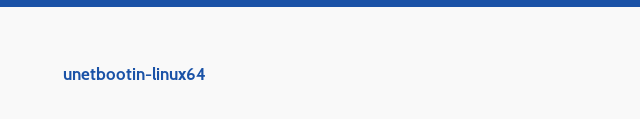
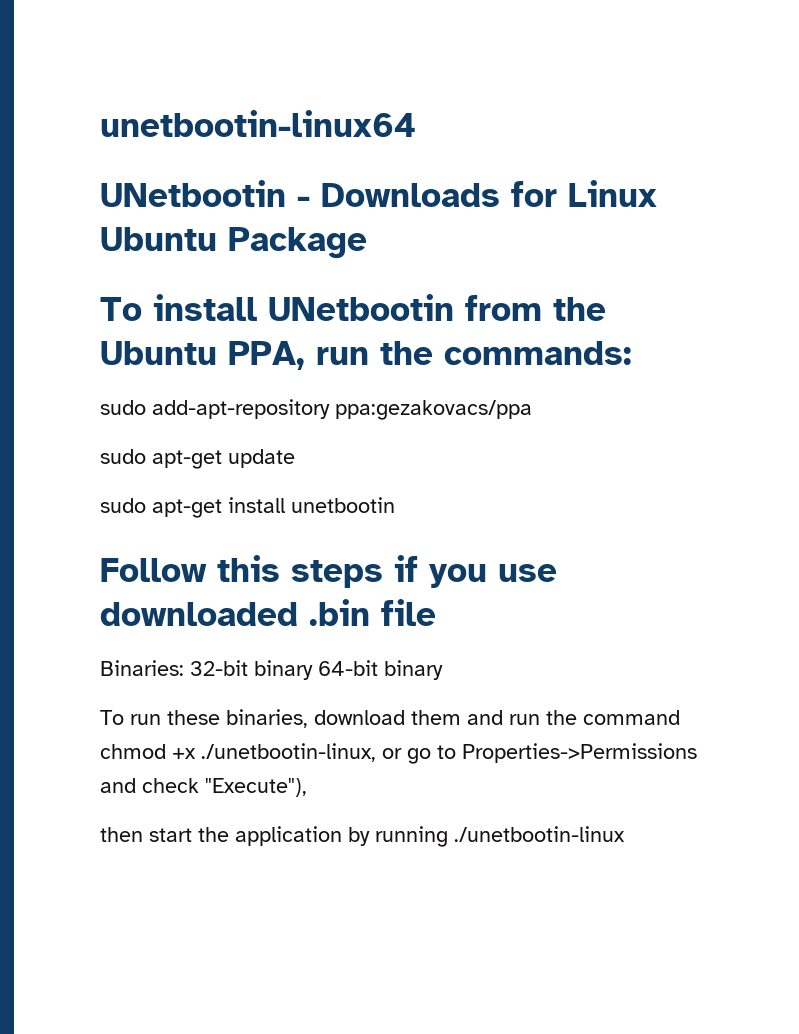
+ UNetbootin - Downloads for Linux Ubuntu Package
+ To install UNetbootin from the Ubuntu PPA, run the commands:
+ sudo add-apt-repository ppa:gezakovacs/ppa
+ sudo apt-get update
+ sudo apt-get install unetbootin
+ Follow this steps if you use downloaded .bin file
+ Binaries: 32-bit binary 64-bit binary
+ To run these binaries, download them and run the command chmod +x ./unetbootin-linux, or go to Properties->Permissions and check "Execute"),
+ then start the application by running ./unetbootin-linux

